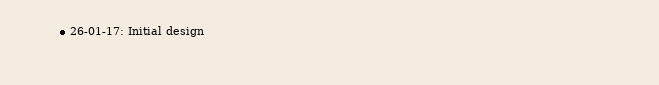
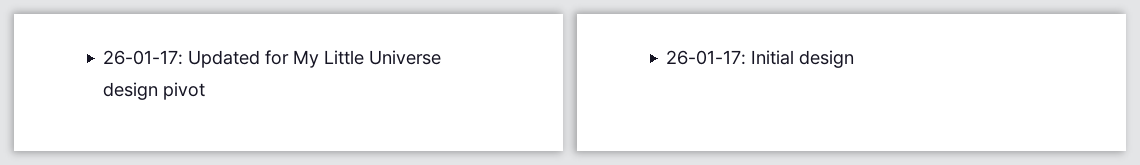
+ 26-01-17: Updated for My Little Universe design pivot

